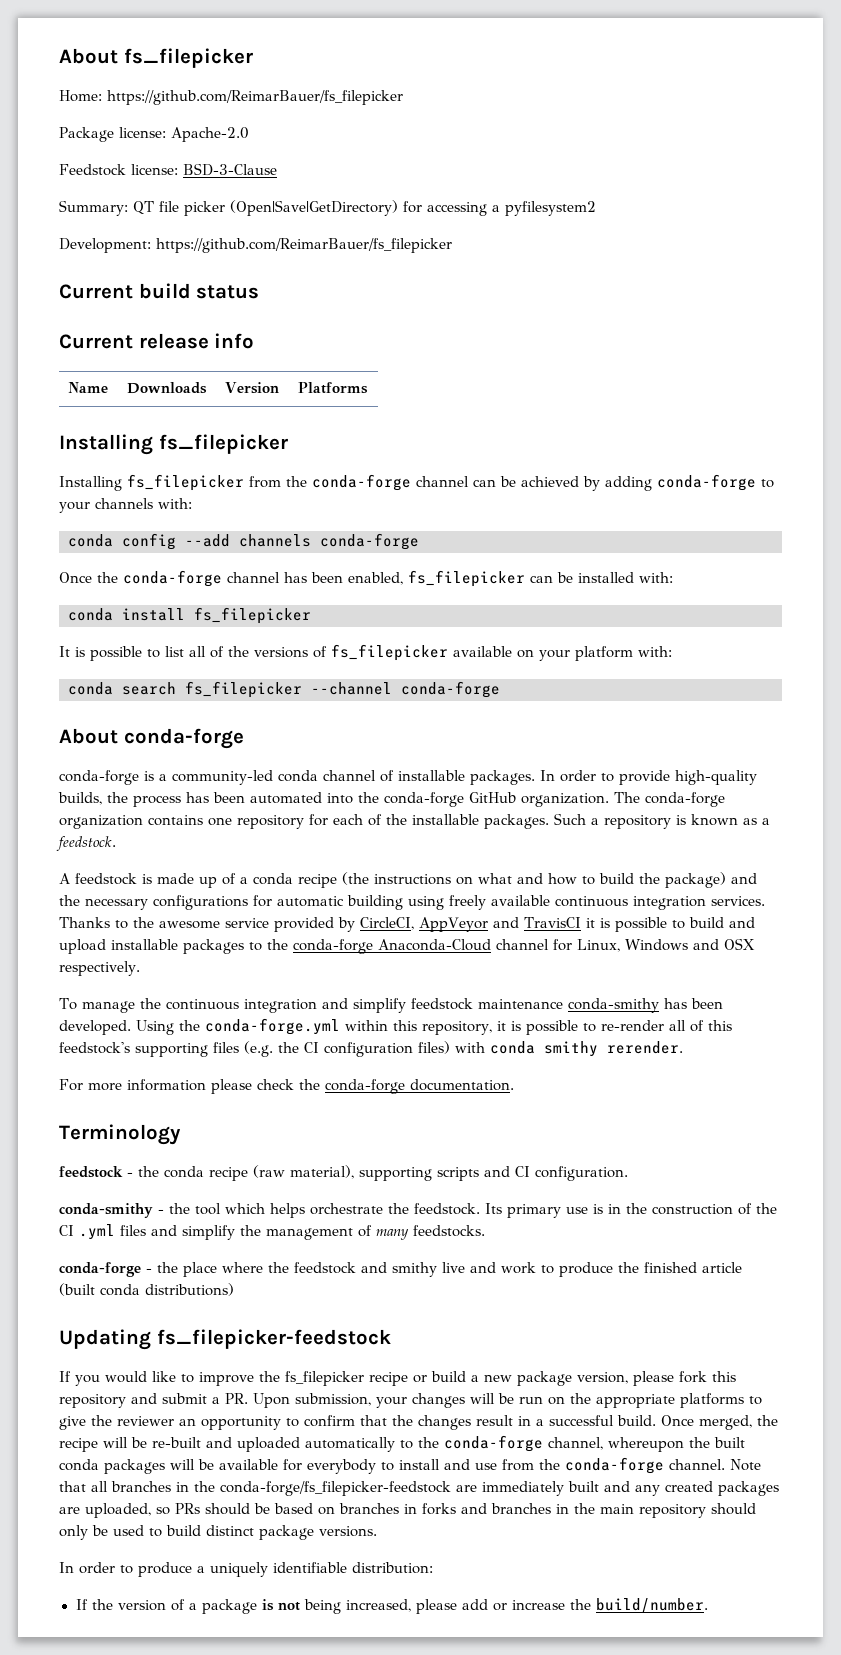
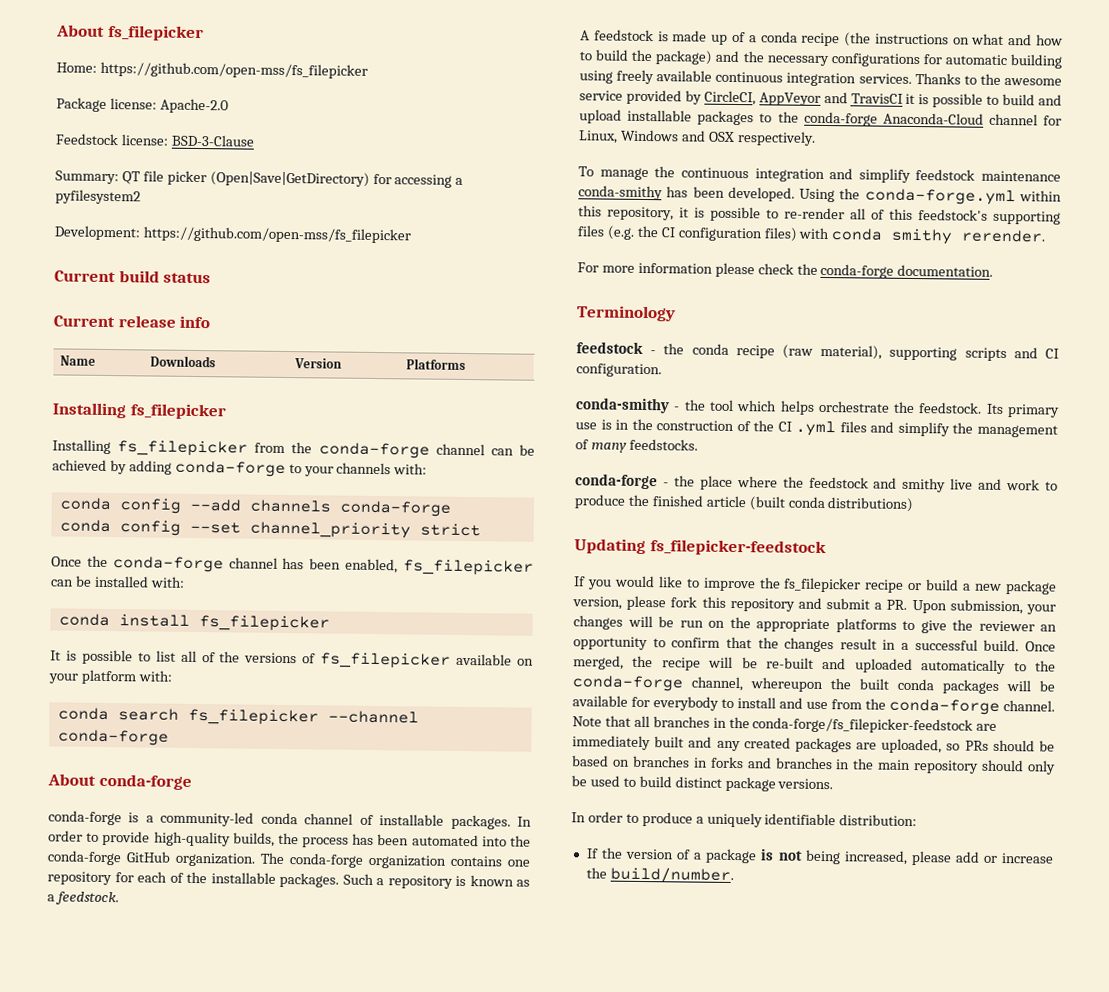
- Home: https://github.com/ReimarBauer/fs_filepicker
+ Home: https://github.com/open-mss/fs_filepicker
- Development: https://github.com/ReimarBauer/fs_filepicker
+ Development: https://github.com/open-mss/fs_filepicker
+ conda config --set channel_priority strict

